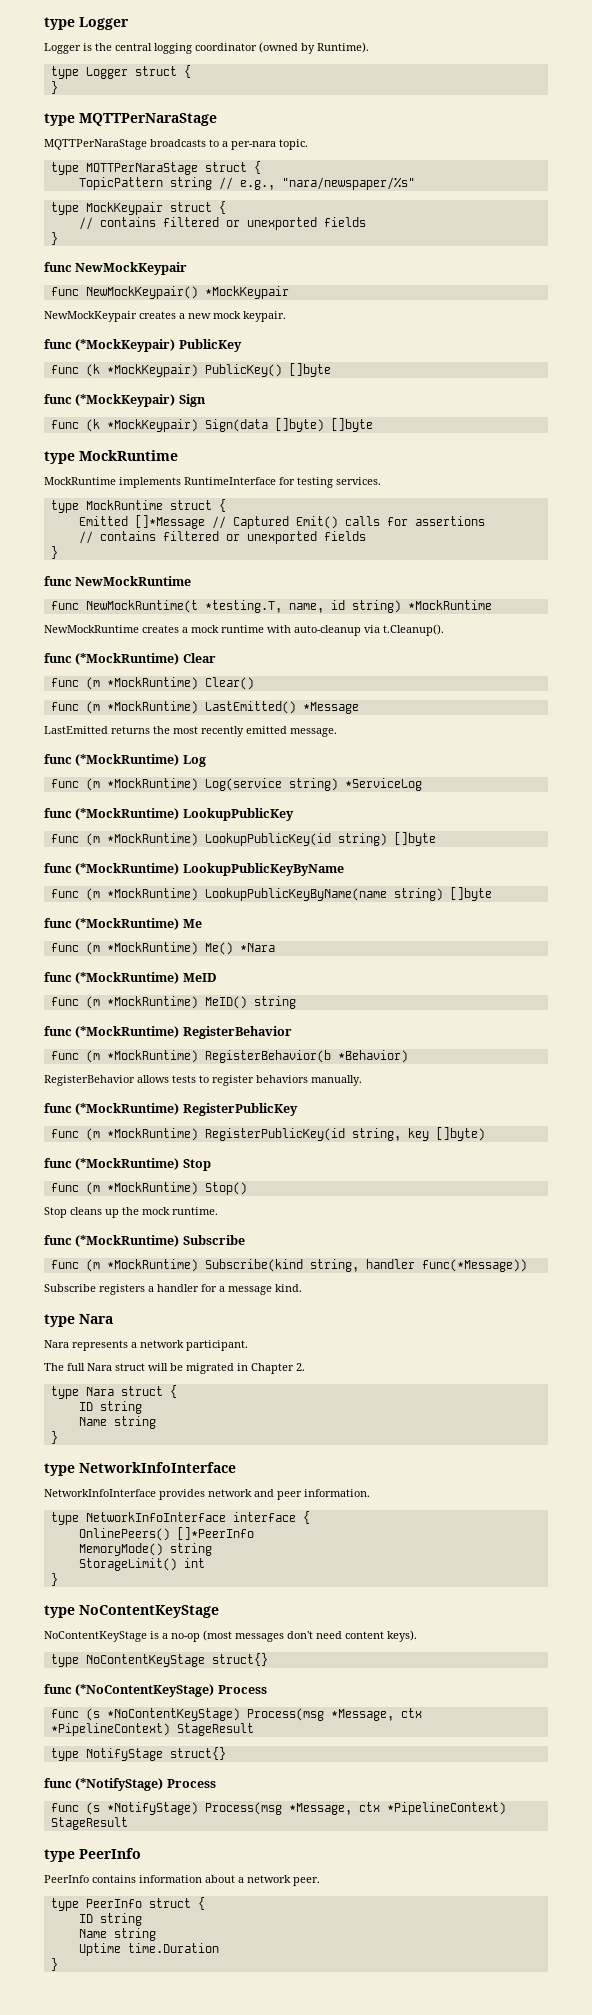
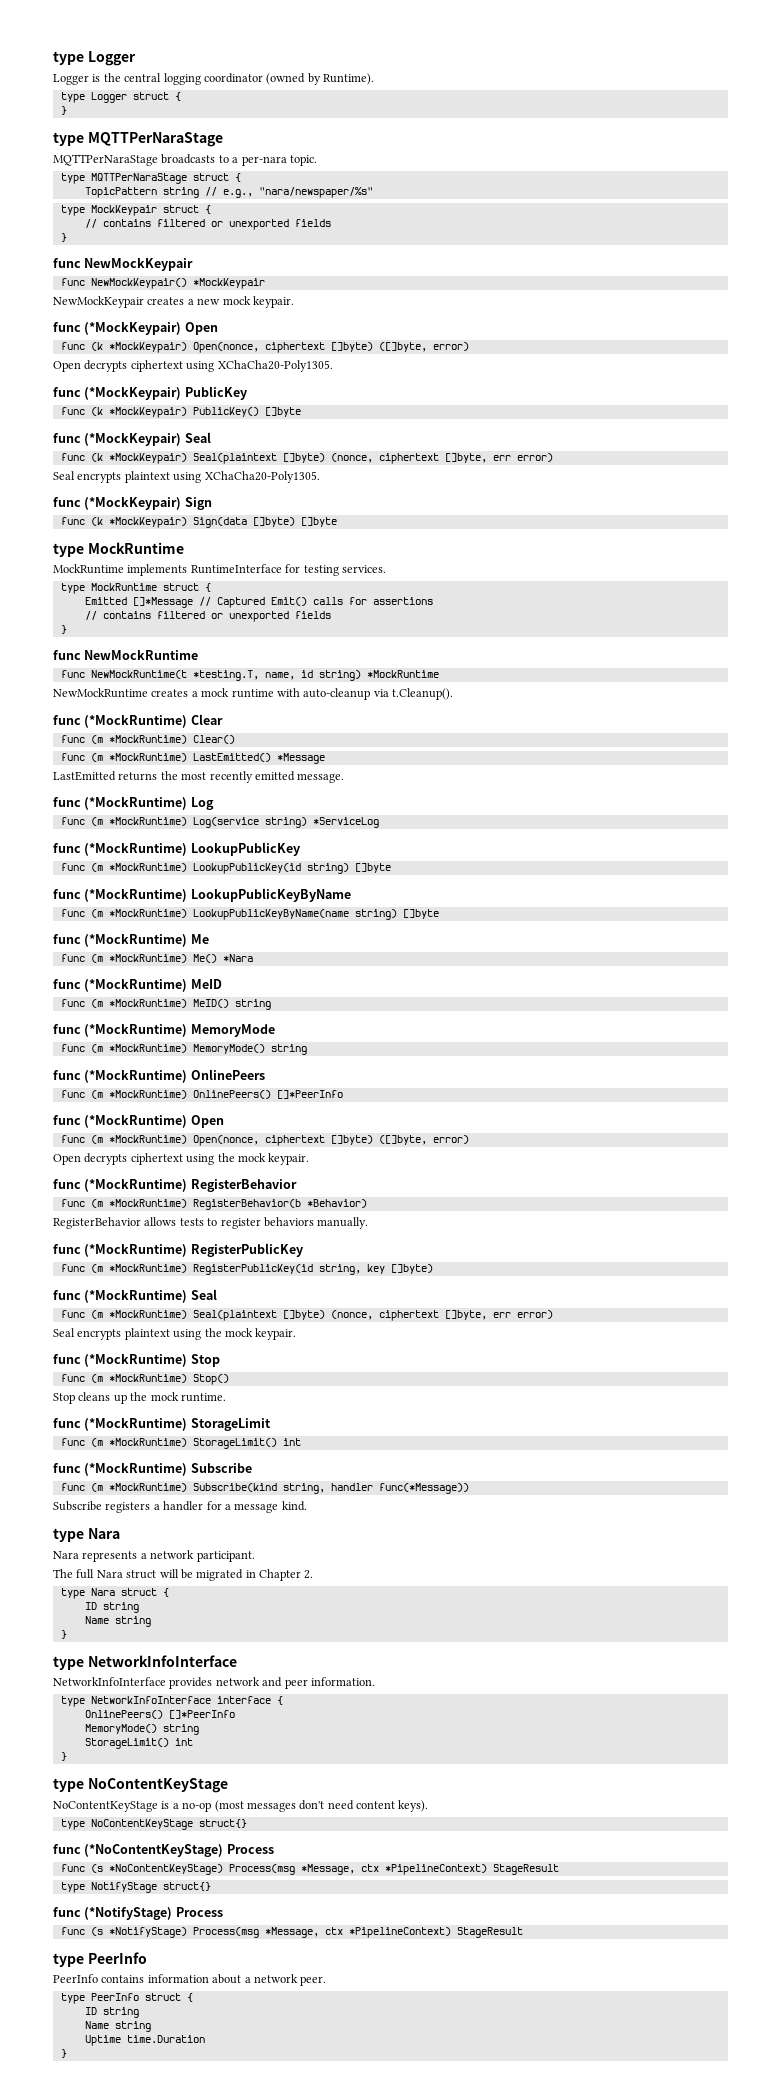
+ func (*MockKeypair) Open
+ func (k *MockKeypair) Open(nonce, ciphertext []byte) ([]byte, error)
+ Open decrypts ciphertext using XChaCha20-Poly1305.
+ func (*MockKeypair) Seal
+ func (k *MockKeypair) Seal(plaintext []byte) (nonce, ciphertext []byte, err error)
+ Seal encrypts plaintext using XChaCha20-Poly1305.
+ func (*MockRuntime) MemoryMode
+ func (m *MockRuntime) MemoryMode() string
+ func (*MockRuntime) OnlinePeers
+ func (m *MockRuntime) OnlinePeers() []*PeerInfo
+ func (*MockRuntime) Open
+ func (m *MockRuntime) Open(nonce, ciphertext []byte) ([]byte, error)
+ Open decrypts ciphertext using the mock keypair.
+ func (*MockRuntime) Seal
+ func (m *MockRuntime) Seal(plaintext []byte) (nonce, ciphertext []byte, err error)
+ Seal encrypts plaintext using the mock keypair.
+ func (*MockRuntime) StorageLimit
+ func (m *MockRuntime) StorageLimit() int

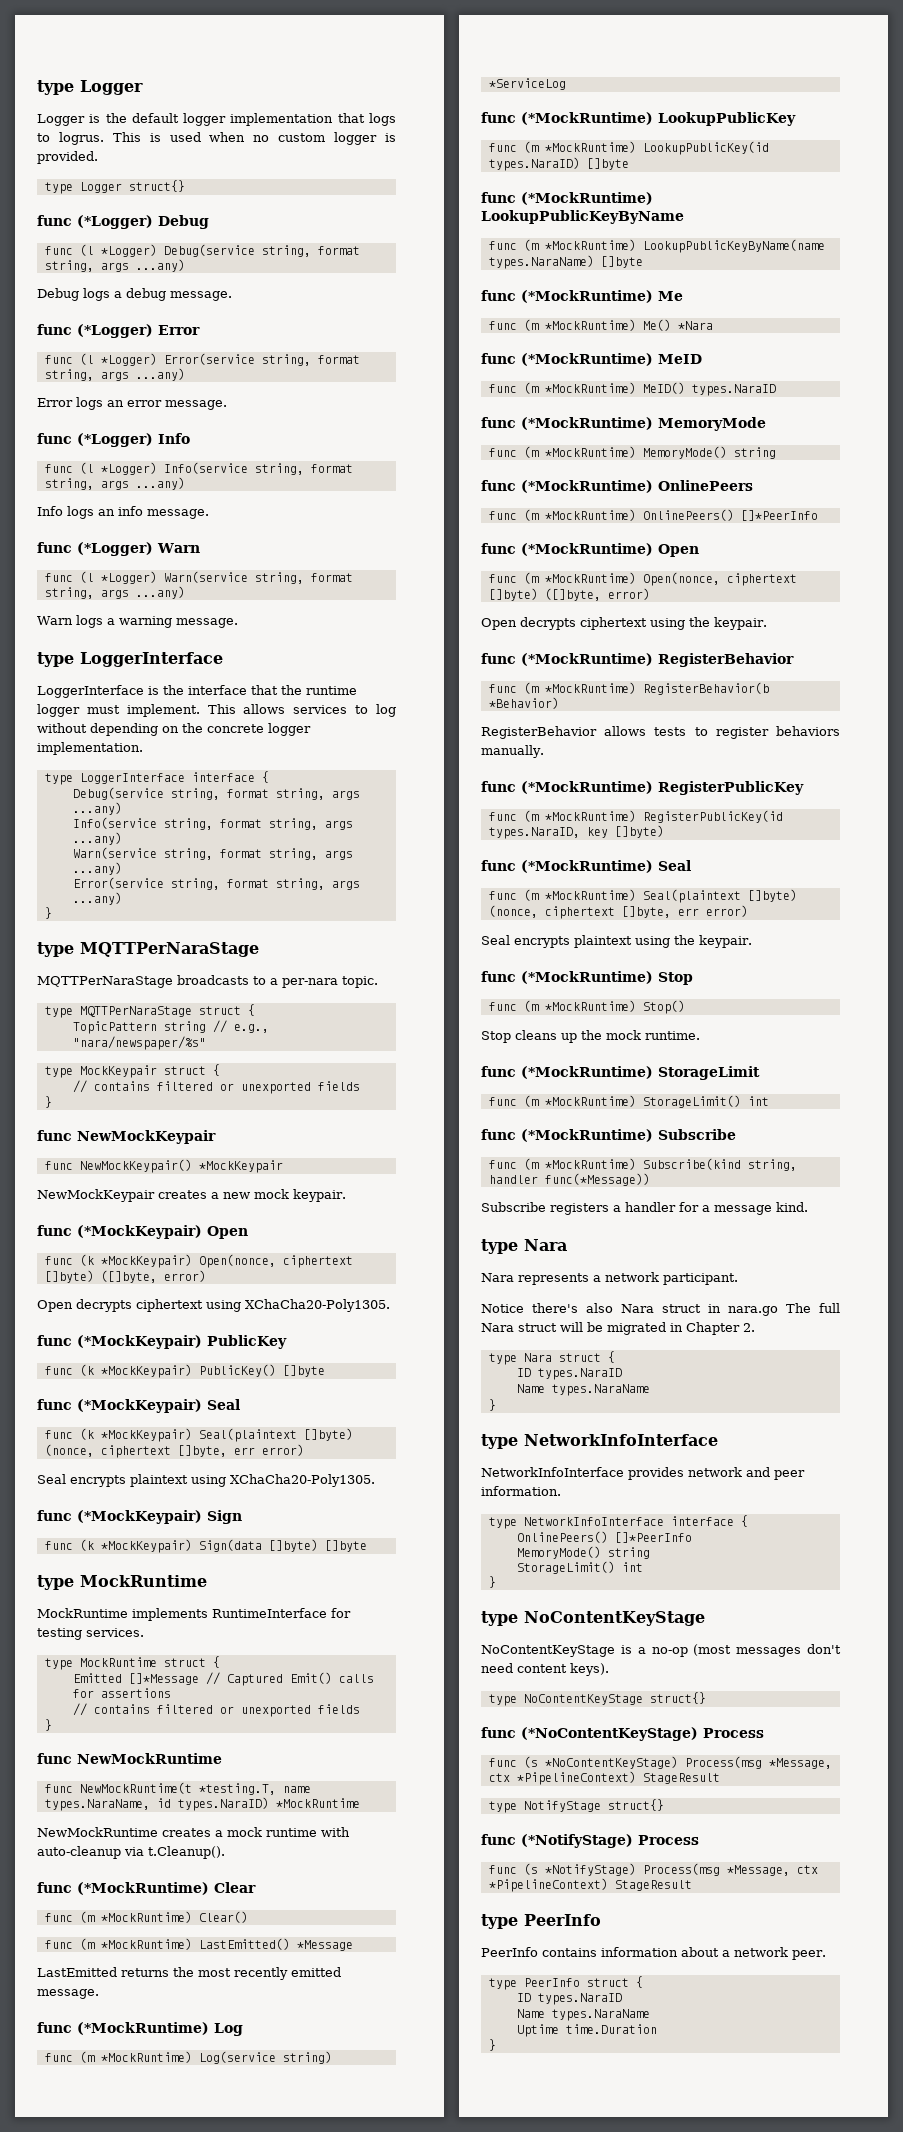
- Logger is the central logging coordinator (owned by Runtime).
- type Logger struct {
+ Logger is the default logger implementation that logs to logrus. This is used when no custom logger is provided.
+ type Logger struct{}
+ func (*Logger) Debug
+ func (l *Logger) Debug(service string, format string, args ...any)
+ Debug logs a debug message.
+ func (*Logger) Error
+ func (l *Logger) Error(service string, format string, args ...any)
+ Error logs an error message.
+ func (*Logger) Info
+ func (l *Logger) Info(service string, format string, args ...any)
+ Info logs an info message.
+ func (*Logger) Warn
+ func (l *Logger) Warn(service string, format string, args ...any)
+ Warn logs a warning message.
+ type LoggerInterface
+ LoggerInterface is the interface that the runtime logger must implement. This allows services to log without depending on the concrete logger implementation.
+ type LoggerInterface interface {
+ Debug(service string, format string, args ...any)
+ Info(service string, format string, args ...any)
+ Warn(service string, format string, args ...any)
+ Error(service string, format string, args ...any)
- func NewMockRuntime(t *testing.T, name, id string) *MockRuntime
+ func NewMockRuntime(t *testing.T, name types.NaraName, id types.NaraID) *MockRuntime
- func (m *MockRuntime) LookupPublicKey(id string) []byte
+ func (m *MockRuntime) LookupPublicKey(id types.NaraID) []byte
- func (m *MockRuntime) LookupPublicKeyByName(name string) []byte
+ func (m *MockRuntime) LookupPublicKeyByName(name types.NaraName) []byte
- func (m *MockRuntime) MeID() string
+ func (m *MockRuntime) MeID() types.NaraID
- Open decrypts ciphertext using the mock keypair.
+ Open decrypts ciphertext using the keypair.
- func (m *MockRuntime) RegisterPublicKey(id string, key []byte)
+ func (m *MockRuntime) RegisterPublicKey(id types.NaraID, key []byte)
- Seal encrypts plaintext using the mock keypair.
+ Seal encrypts plaintext using the keypair.
- The full Nara struct will be migrated in Chapter 2.
+ Notice there's also Nara struct in nara.go The full Nara struct will be migrated in Chapter 2.
  type Nara struct {
- ID string
- Name string
+ ID types.NaraID
+ Name types.NaraName
  type PeerInfo struct {
- ID string
- Name string
+ ID types.NaraID
+ Name types.NaraName

